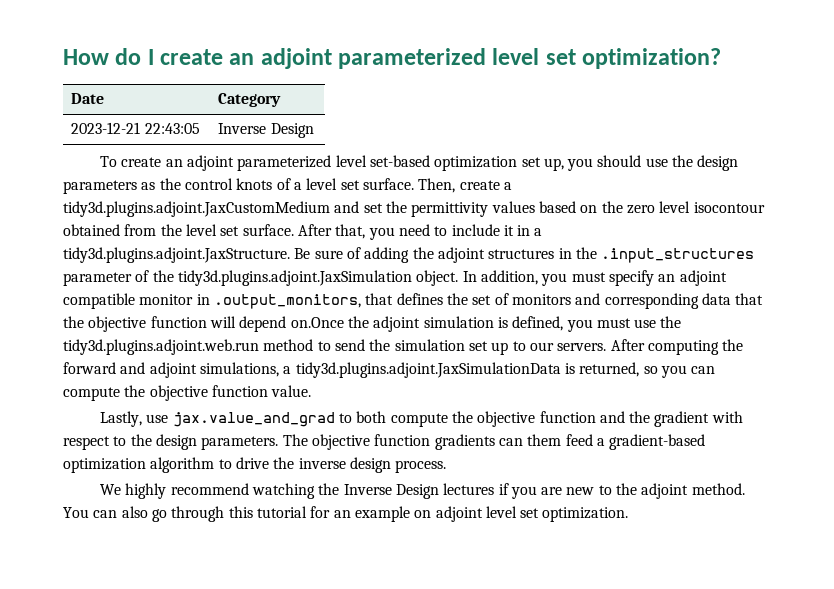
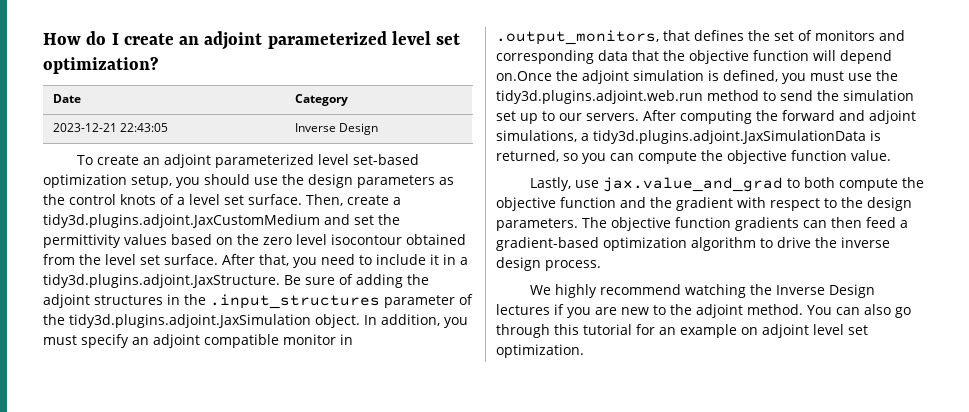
- To create an adjoint parameterized level set-based optimization set up, you should use the design parameters as the control knots of a level set surface.
+ To create an adjoint parameterized level set-based optimization setup, you should use the design parameters as the control knots of a level set surface.
- The objective function gradients can them feed a gradient-based optimization algorithm to drive the inverse design process.
+ The objective function gradients can then feed a gradient-based optimization algorithm to drive the inverse design process.

